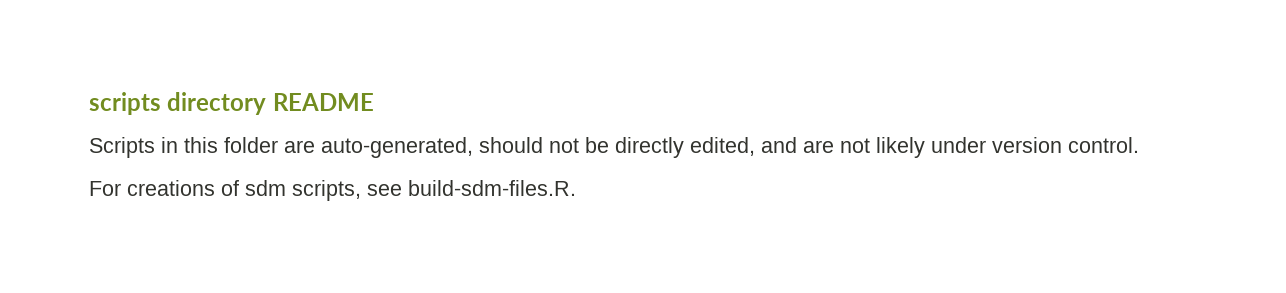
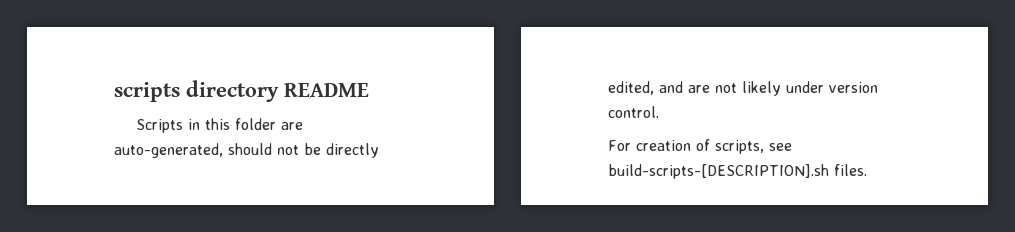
- For creations of sdm scripts, see build-sdm-files.R.
+ For creation of scripts, see build-scripts-[DESCRIPTION].sh files.

